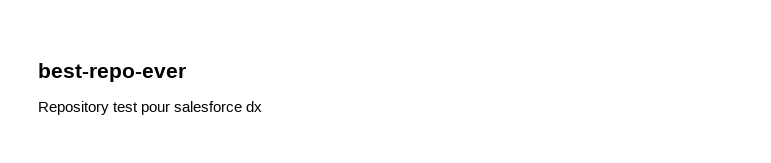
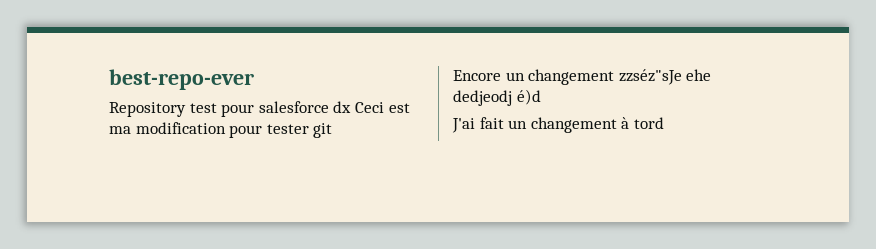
- Repository test pour salesforce dx
+ Repository test pour salesforce dx Ceci est ma modification pour tester git
+ Encore un changement zzséz"sJe ehe dedjeodj é)d
+ J'ai fait un changement à tord

